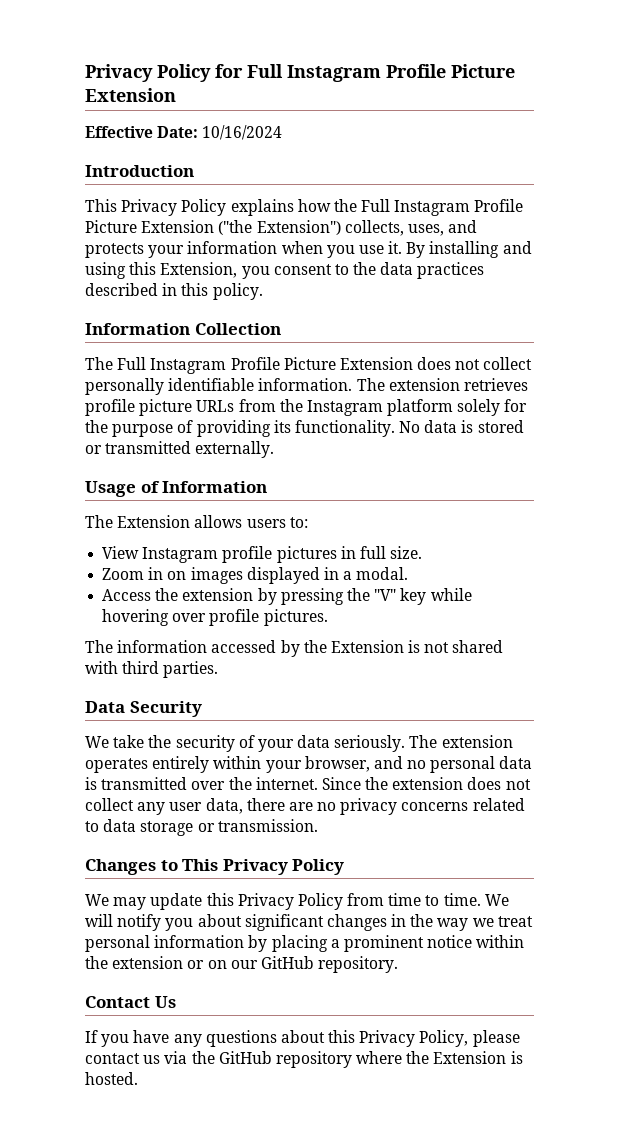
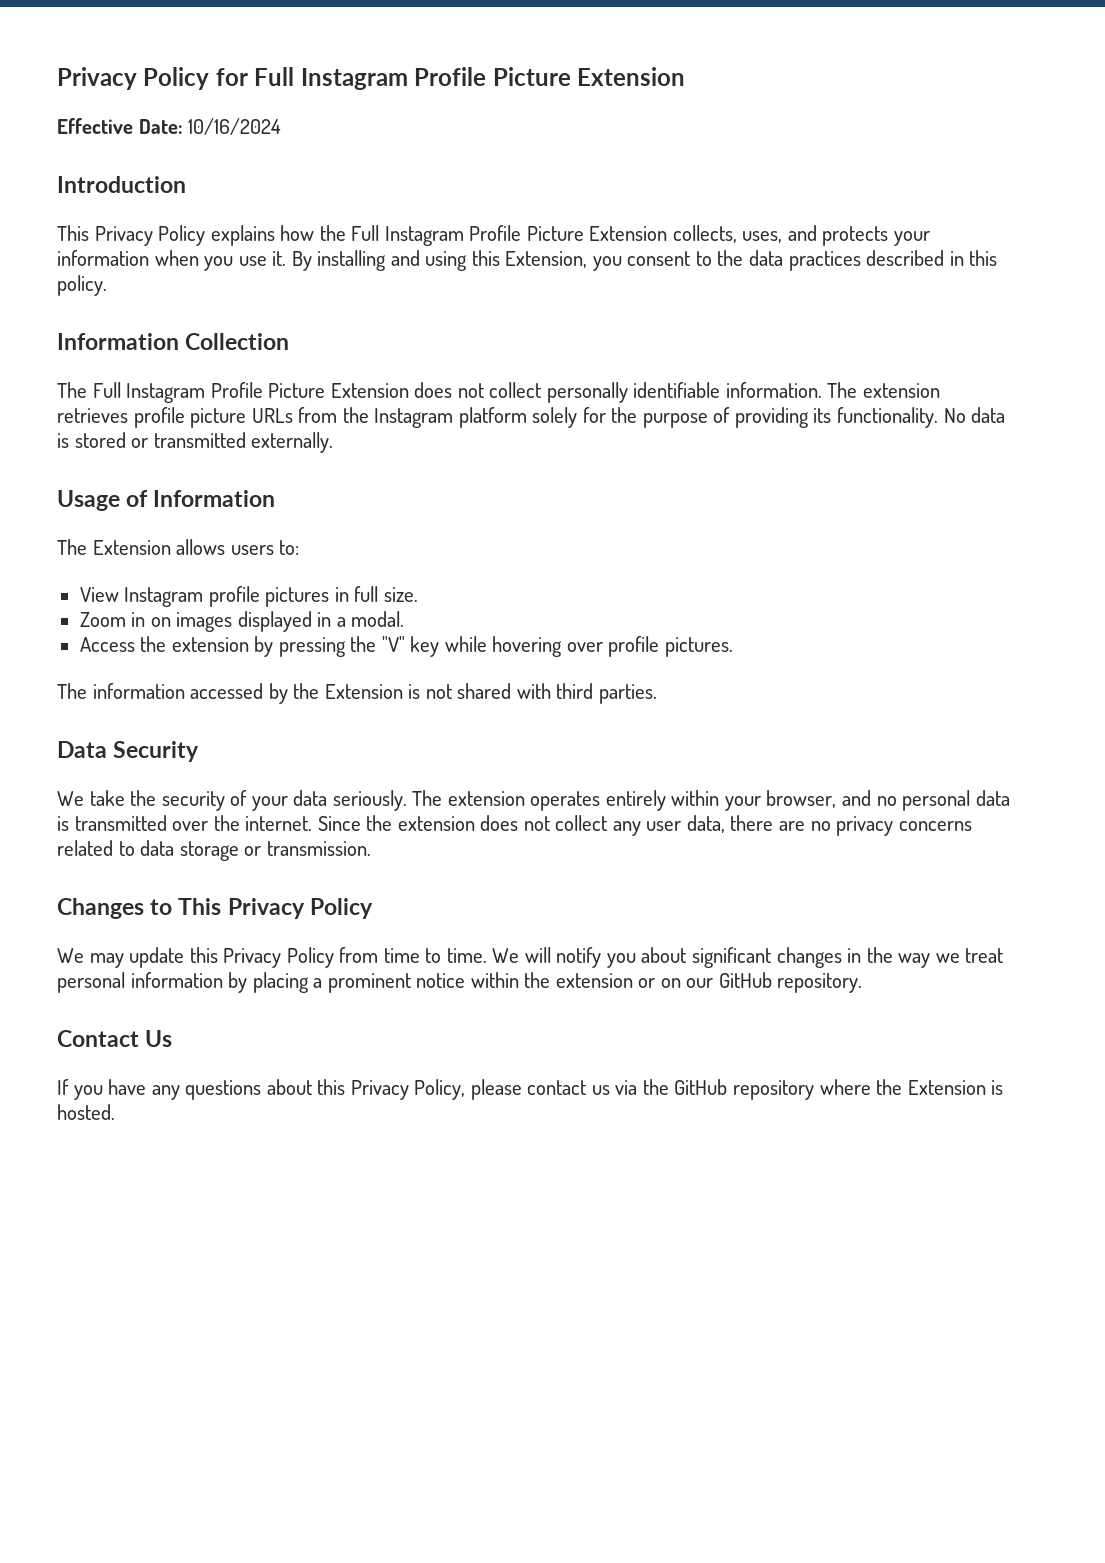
- This Privacy Policy explains how the Full Instagram Profile Picture Extension ("the Extension") collects, uses, and protects your information when you use it.
+ This Privacy Policy explains how the Full Instagram Profile Picture Extension collects, uses, and protects your information when you use it.

